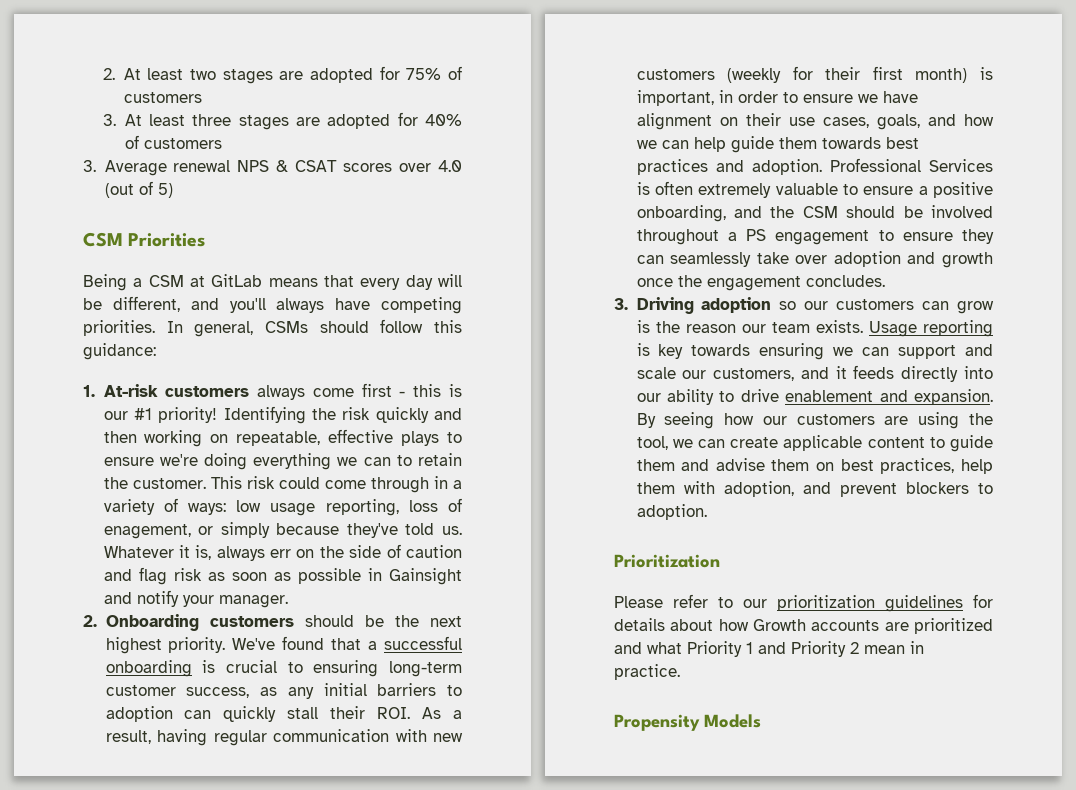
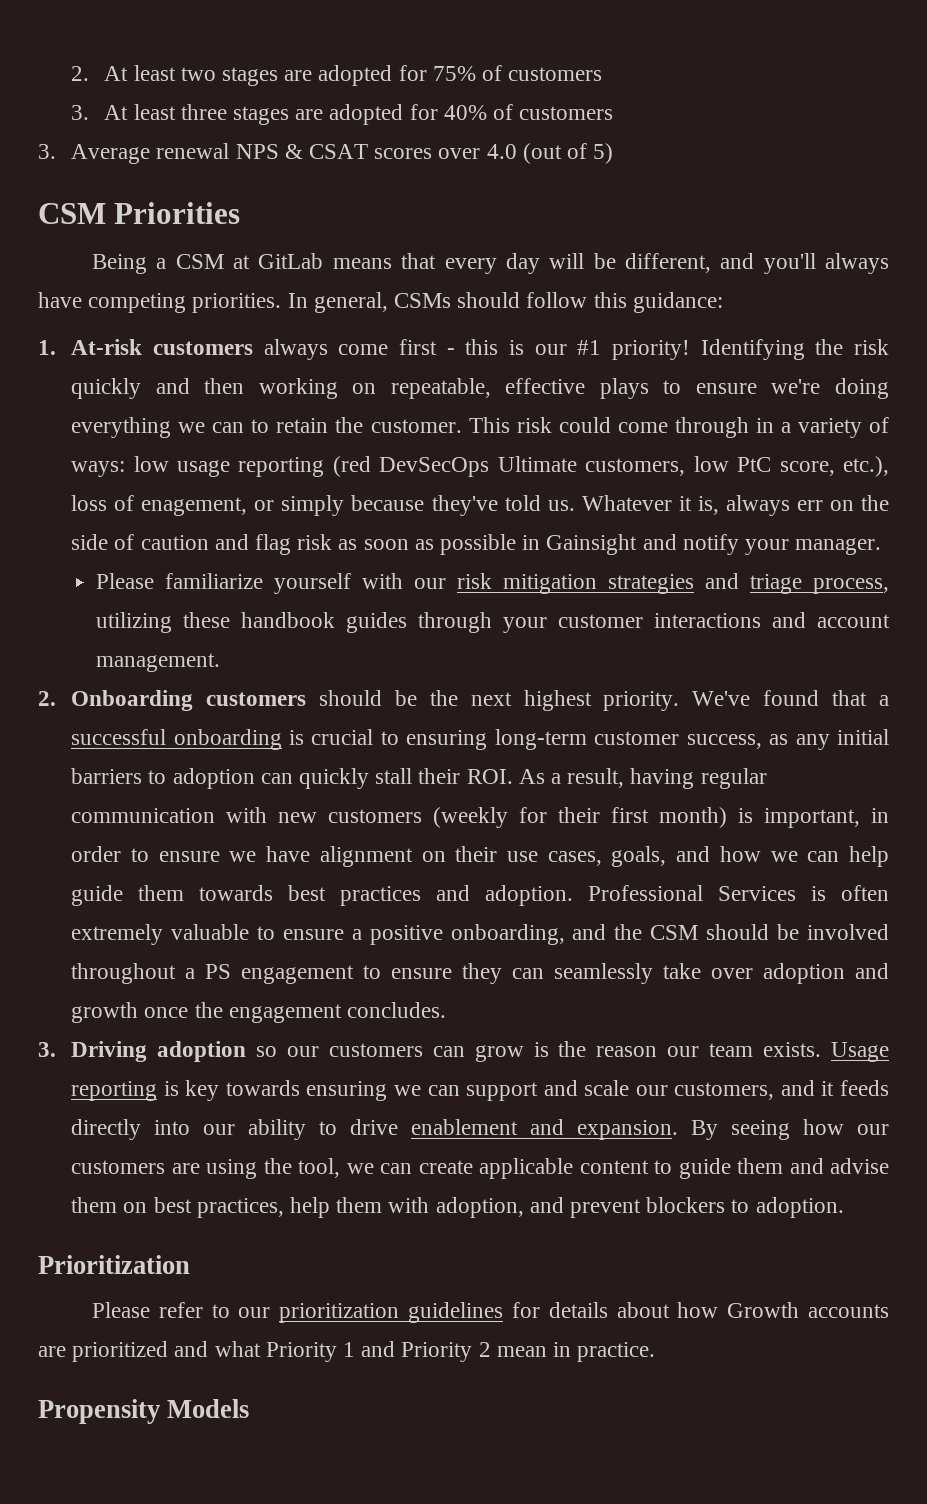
- This risk could come through in a variety of ways: low usage reporting, loss of enagement, or simply because they've told us.
+ This risk could come through in a variety of ways: low usage reporting (red DevSecOps Ultimate customers, low PtC score, etc.), loss of enagement, or simply because they've told us.
+ Please familiarize yourself with our risk mitigation strategies and triage process, utilizing these handbook guides through your customer interactions and account management.

